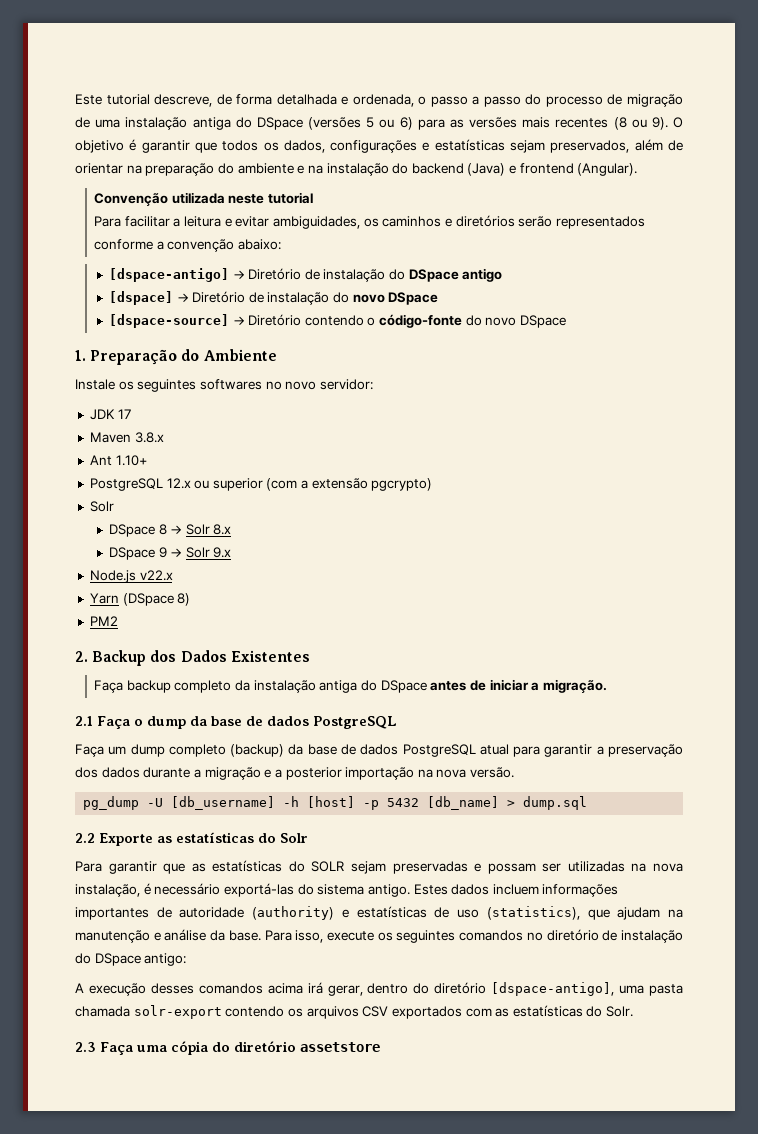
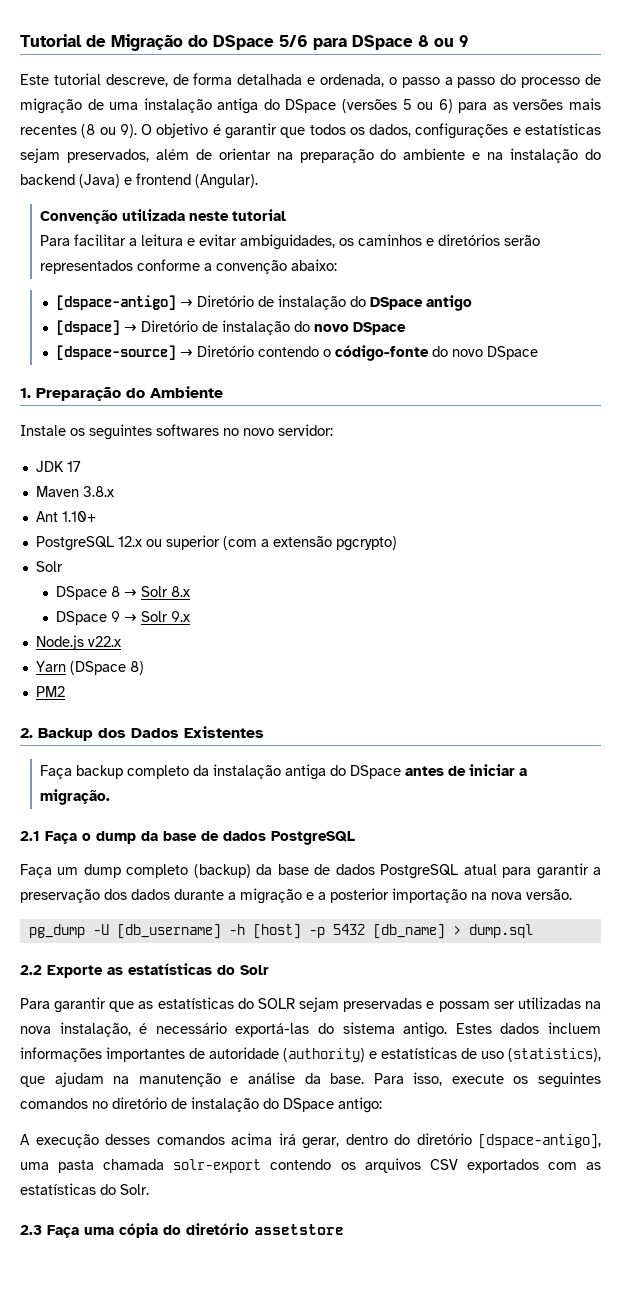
+ Tutorial de Migração do DSpace 5/6 para DSpace 8 ou 9

